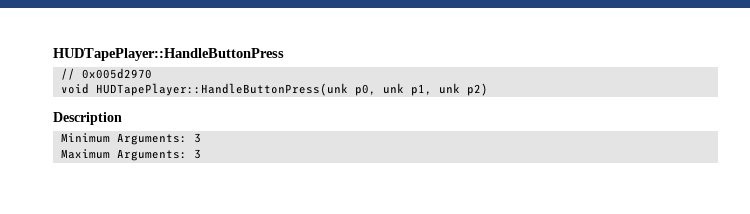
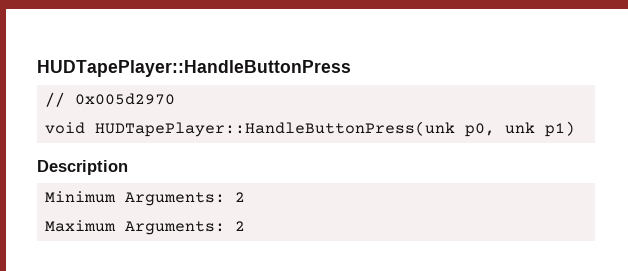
- void HUDTapePlayer::HandleButtonPress(unk p0, unk p1, unk p2)
+ void HUDTapePlayer::HandleButtonPress(unk p0, unk p1)
- Minimum Arguments: 3
+ Minimum Arguments: 2
- Maximum Arguments: 3
+ Maximum Arguments: 2

